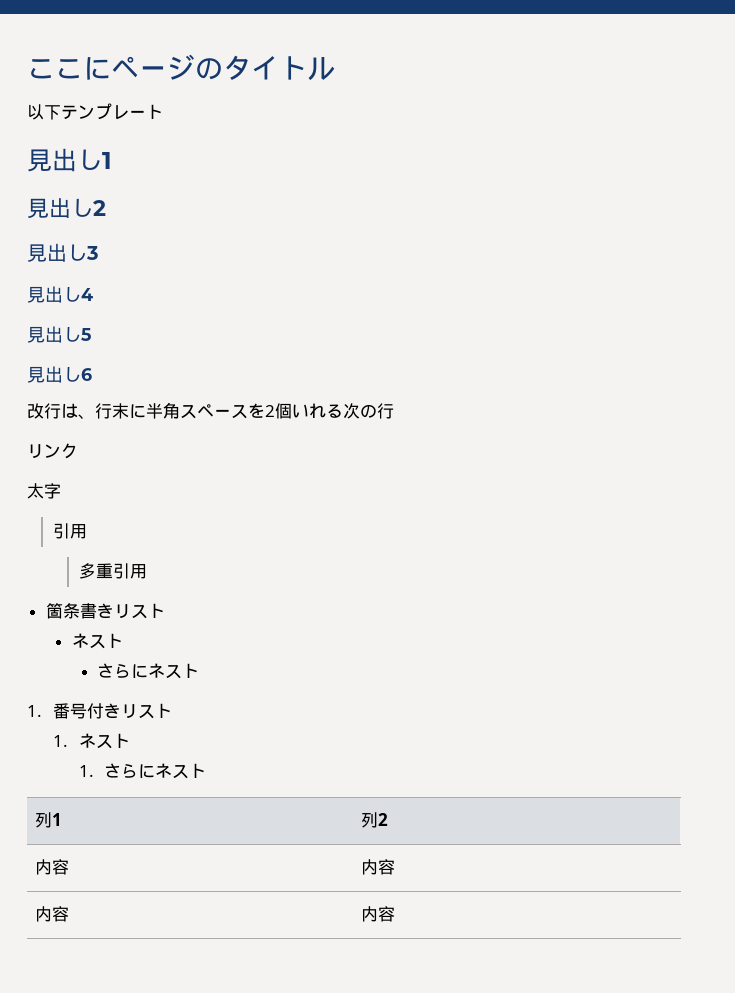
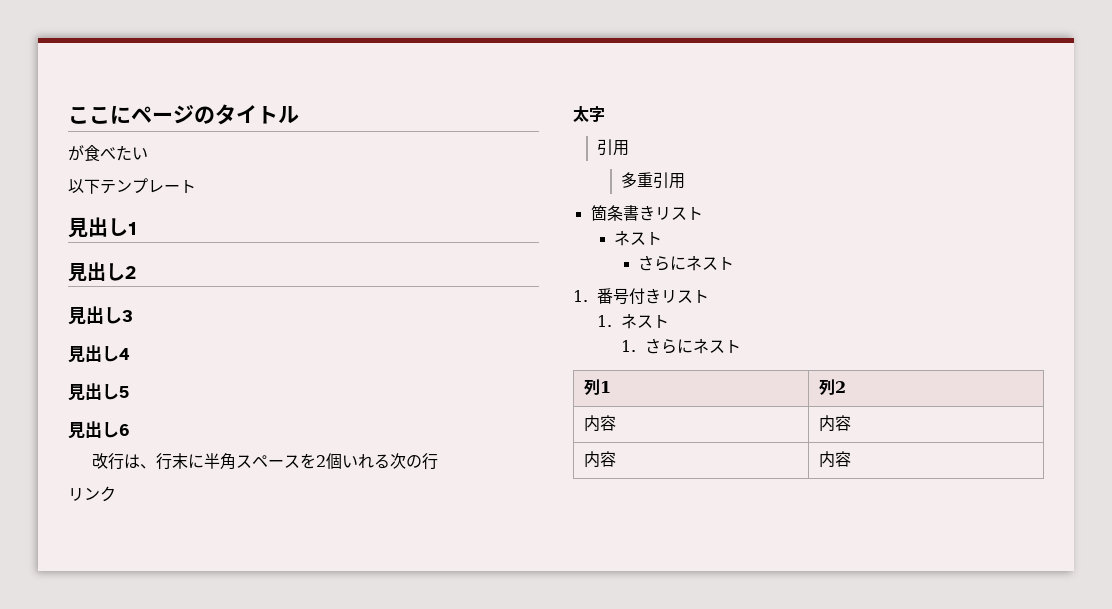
+ が食べたい

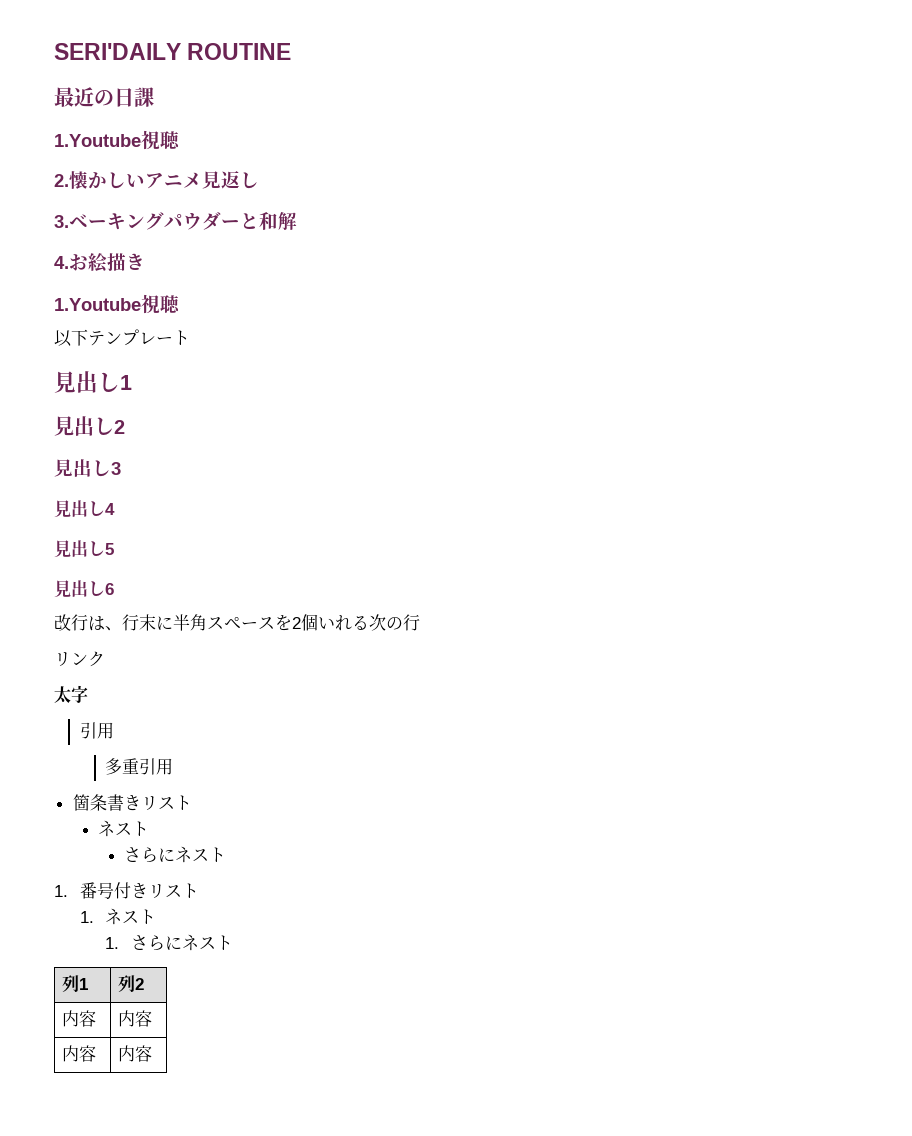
- ここにページのタイトル
- が食べたい
+ SERI'DAILY ROUTINE
+ 最近の日課
+ 1.Youtube視聴
+ 2.懐かしいアニメ見返し
+ 3.ベーキングパウダーと和解
+ 4.お絵描き
+ 1.Youtube視聴

